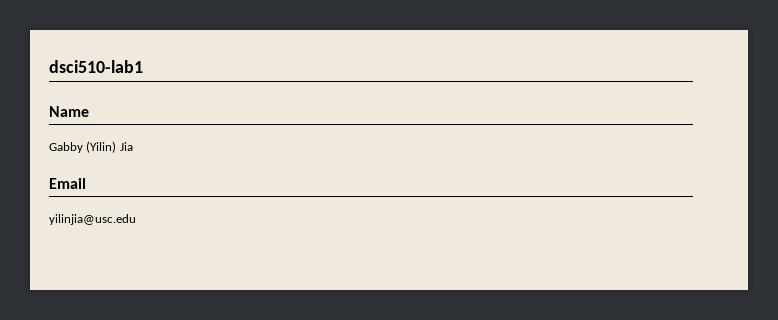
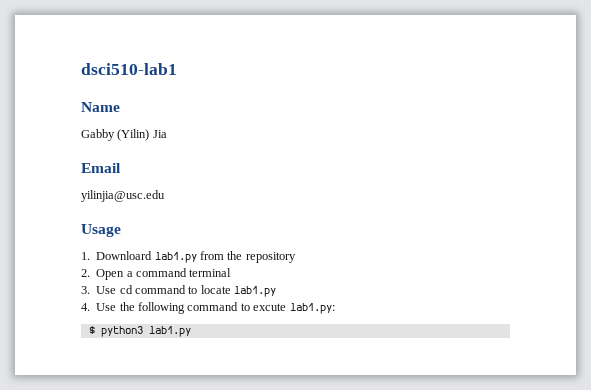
+ Usage
+ 1. Downloard lab1.py from the repository
+ 2. Open a command terminal
+ 3. Use cd command to locate lab1.py
+ 4. Use the following command to excute lab1.py:
+ $ python3 lab1.py

